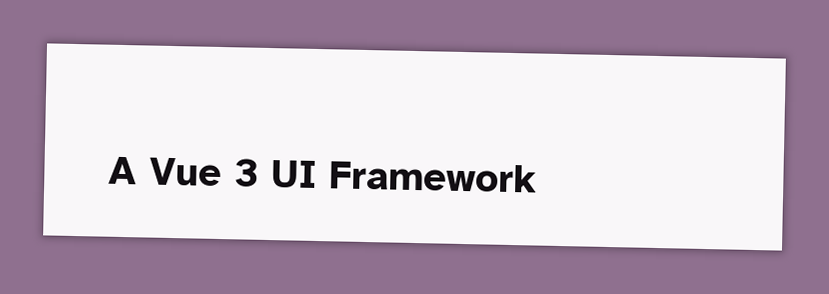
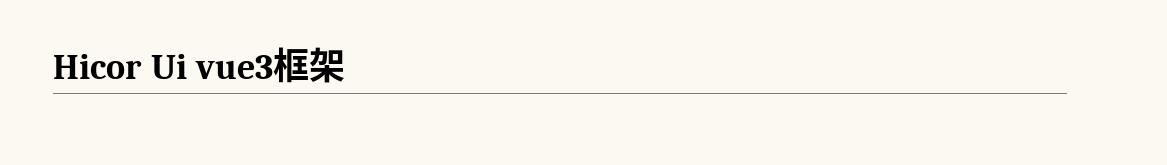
- A Vue 3 UI Framework
+ Hicor Ui vue3框架

